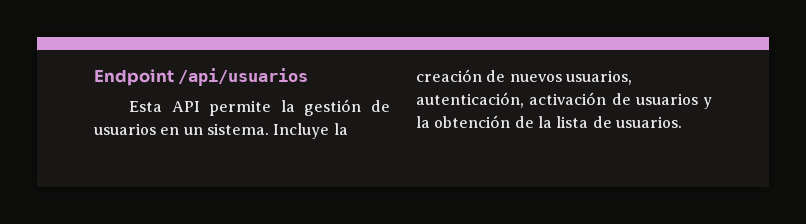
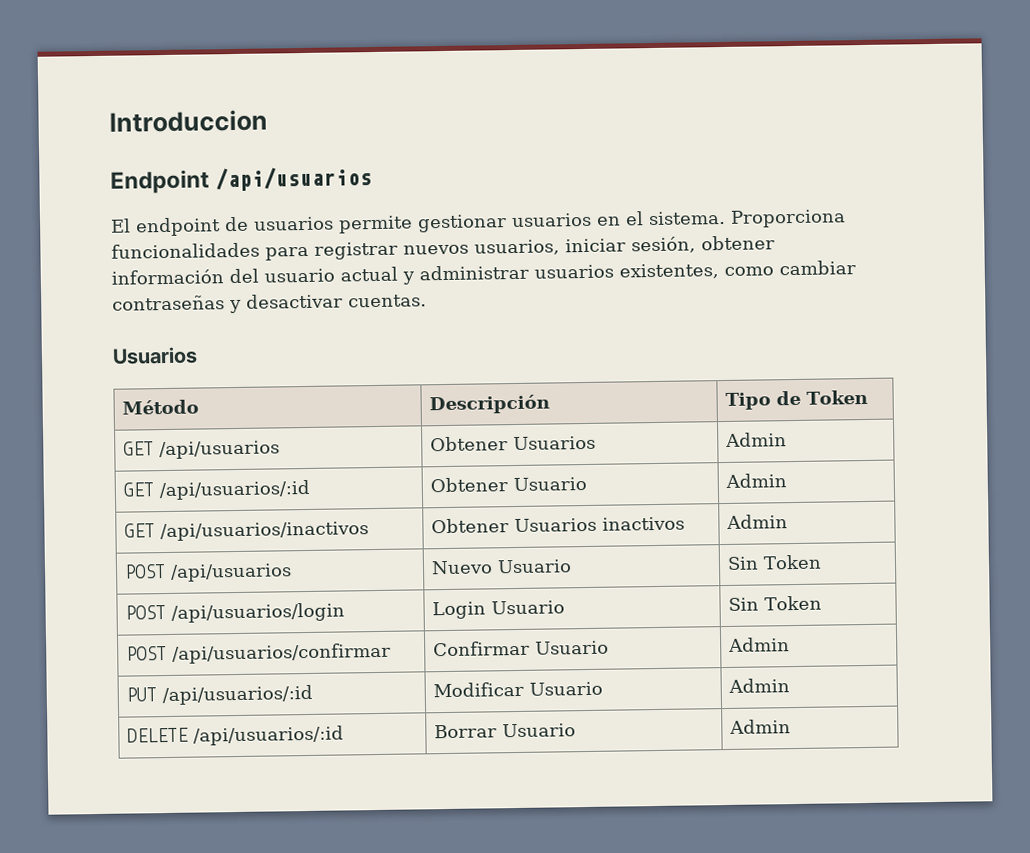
+ Introduccion
- Esta API permite la gestión de usuarios en un sistema. Incluye la creación de nuevos usuarios, autenticación, activación de usuarios y la obtención de la lista de usuarios.
+ El endpoint de usuarios permite gestionar usuarios en el sistema. Proporciona funcionalidades para registrar nuevos usuarios, iniciar sesión, obtener información del usuario actual y administrar usuarios existentes, como cambiar contraseñas y desactivar cuentas.
+ Usuarios
+ Método | Descripción | Tipo de Token
+ GET /api/usuarios | Obtener Usuarios | Admin
+ GET /api/usuarios/:id | Obtener Usuario | Admin
+ GET /api/usuarios/inactivos | Obtener Usuarios inactivos | Admin
+ POST /api/usuarios | Nuevo Usuario | Sin Token
+ POST /api/usuarios/login | Login Usuario | Sin Token
+ POST /api/usuarios/confirmar | Confirmar Usuario | Admin
+ PUT /api/usuarios/:id | Modificar Usuario | Admin
+ DELETE /api/usuarios/:id | Borrar Usuario | Admin

